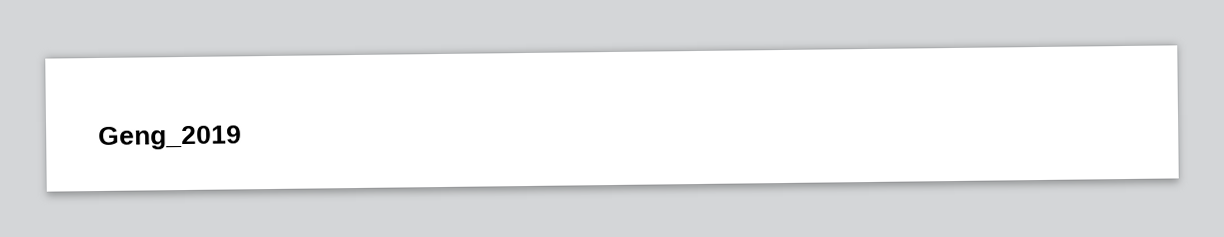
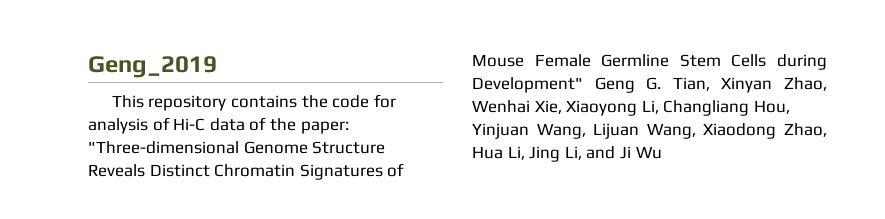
+ This repository contains the code for analysis of Hi-C data of the paper: "Three-dimensional Genome Structure Reveals Distinct Chromatin Signatures of Mouse Female Germline Stem Cells during Development" Geng G. Tian, Xinyan Zhao, Wenhai Xie, Xiaoyong Li, Changliang Hou, Yinjuan Wang, Lijuan Wang, Xiaodong Zhao, Hua Li, Jing Li, and Ji Wu

